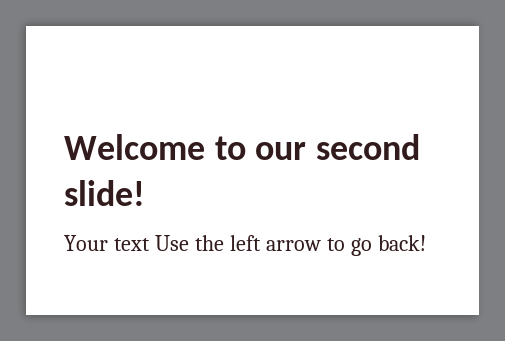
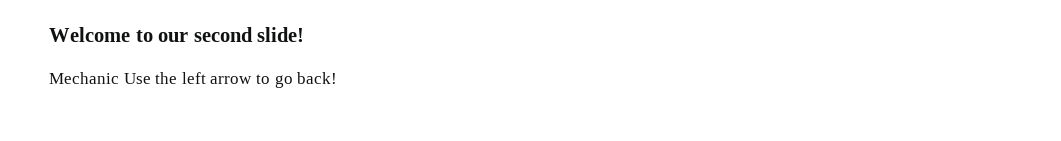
- Your text Use the left arrow to go back!
+ Mechanic Use the left arrow to go back!

